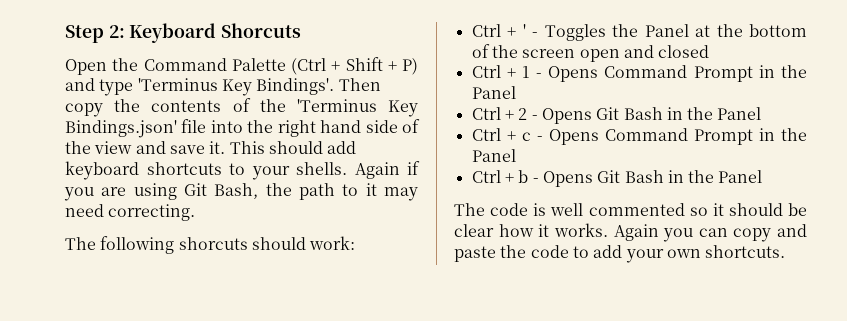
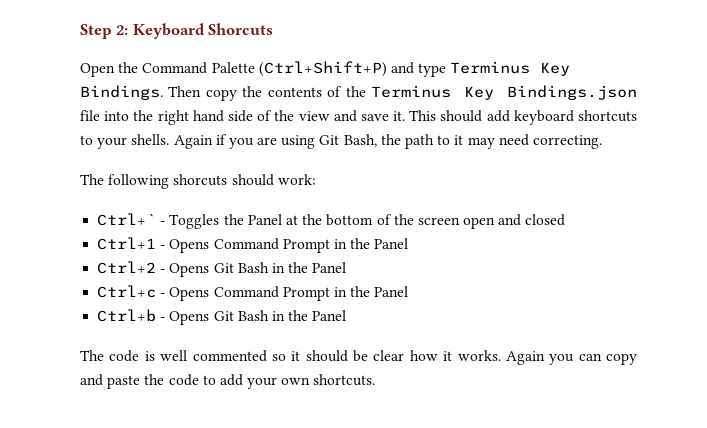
- Open the Command Palette (Ctrl + Shift + P) and type 'Terminus Key Bindings'.
+ Open the Command Palette (Ctrl+Shift+P) and type Terminus Key Bindings.
- Then copy the contents of the 'Terminus Key Bindings.json' file into the right hand side of the view and save it.
+ Then copy the contents of the Terminus Key Bindings.json file into the right hand side of the view and save it.
- Ctrl + ' - Toggles the Panel at the bottom of the screen open and closed
+ Ctrl+` - Toggles the Panel at the bottom of the screen open and closed
- Ctrl + 1 - Opens Command Prompt in the Panel
- Ctrl + 2 - Opens Git Bash in the Panel
- Ctrl + c - Opens Command Prompt in the Panel
- Ctrl + b - Opens Git Bash in the Panel
+ Ctrl+1 - Opens Command Prompt in the Panel
+ Ctrl+2 - Opens Git Bash in the Panel
+ Ctrl+c - Opens Command Prompt in the Panel
+ Ctrl+b - Opens Git Bash in the Panel

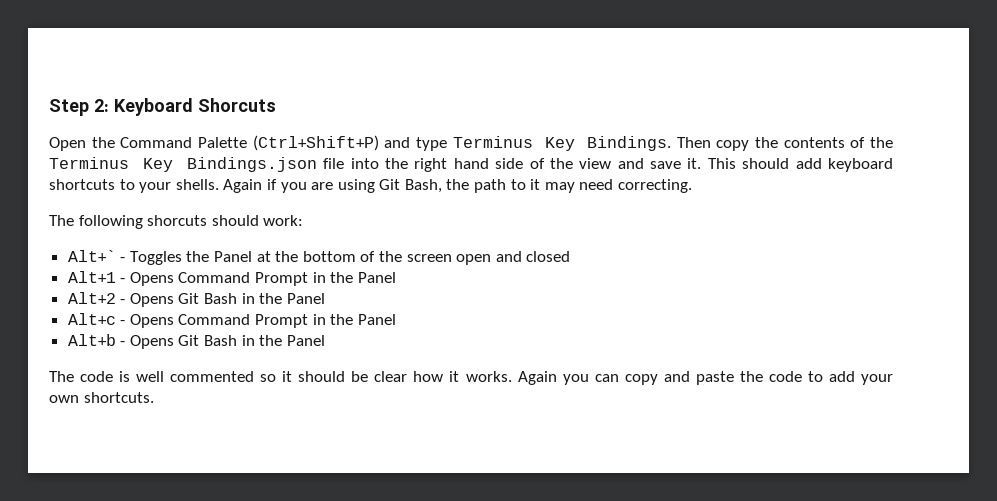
- Ctrl+` - Toggles the Panel at the bottom of the screen open and closed
+ Alt+` - Toggles the Panel at the bottom of the screen open and closed
- Ctrl+1 - Opens Command Prompt in the Panel
- Ctrl+2 - Opens Git Bash in the Panel
- Ctrl+c - Opens Command Prompt in the Panel
- Ctrl+b - Opens Git Bash in the Panel
+ Alt+1 - Opens Command Prompt in the Panel
+ Alt+2 - Opens Git Bash in the Panel
+ Alt+c - Opens Command Prompt in the Panel
+ Alt+b - Opens Git Bash in the Panel

